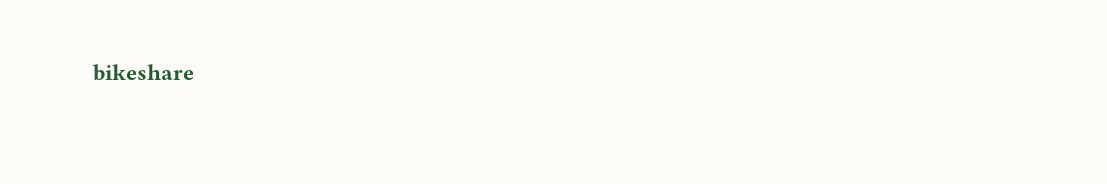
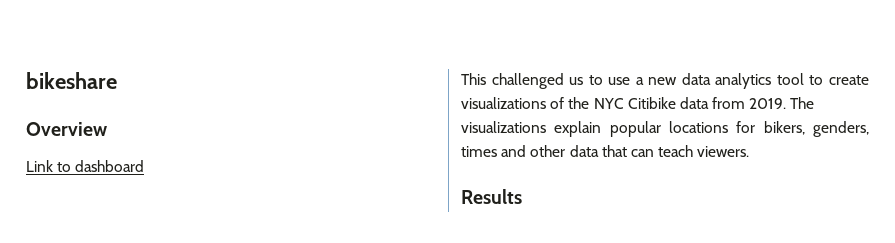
+ Overview
+ Link to dashboard
+ This challenged us to use a new data analytics tool to create visualizations of the NYC Citibike data from 2019. The visualizations explain popular locations for bikers, genders, times and other data that can teach viewers.
+ Results

